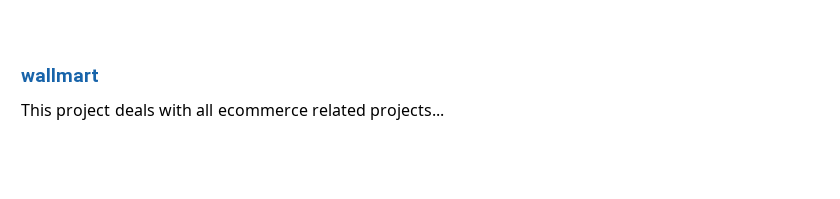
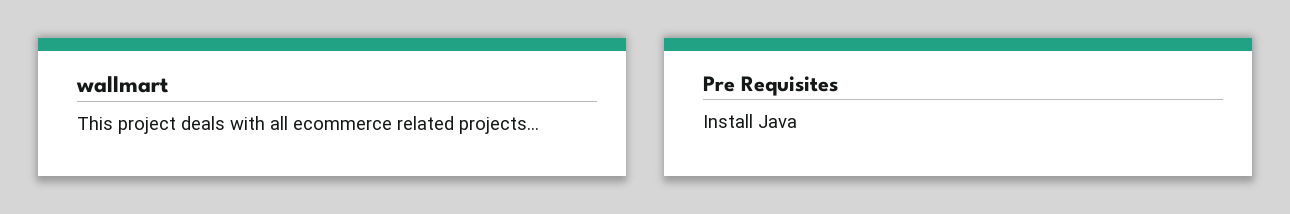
+ Pre Requisites
+ Install Java

